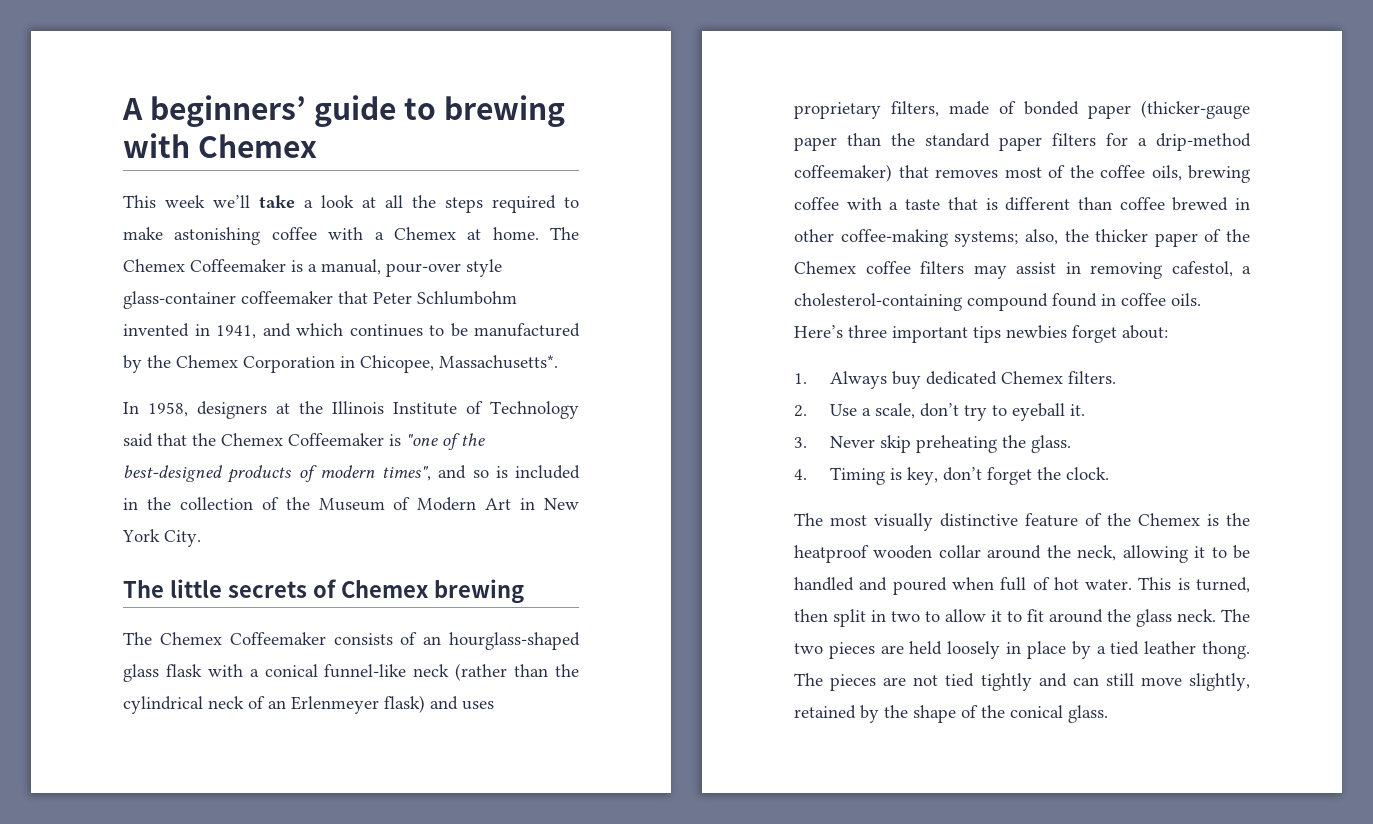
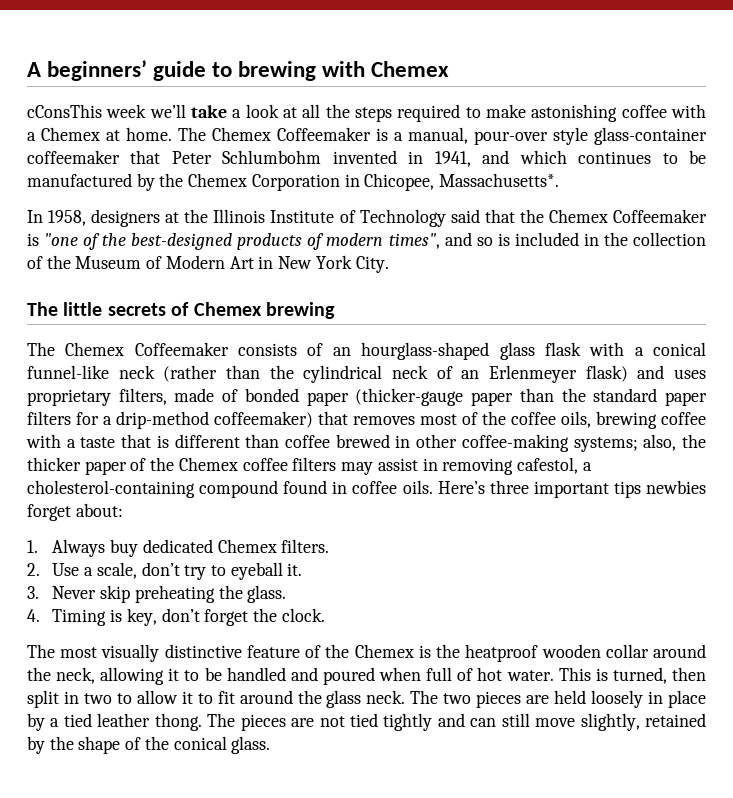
- This week we’ll take a look at all the steps required to make astonishing coffee with a Chemex at home.
+ cConsThis week we’ll take a look at all the steps required to make astonishing coffee with a Chemex at home.

